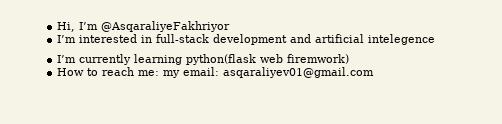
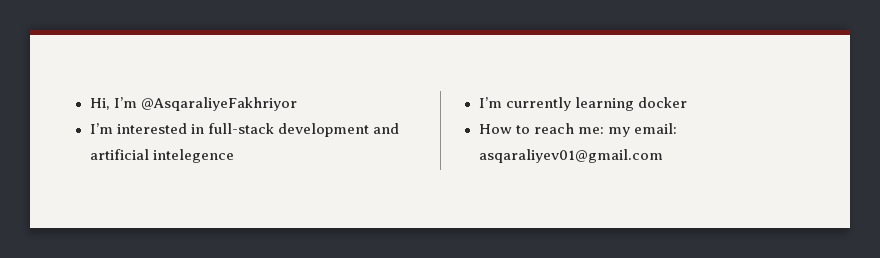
- I’m currently learning python(flask web firemwork)
+ I’m currently learning docker

